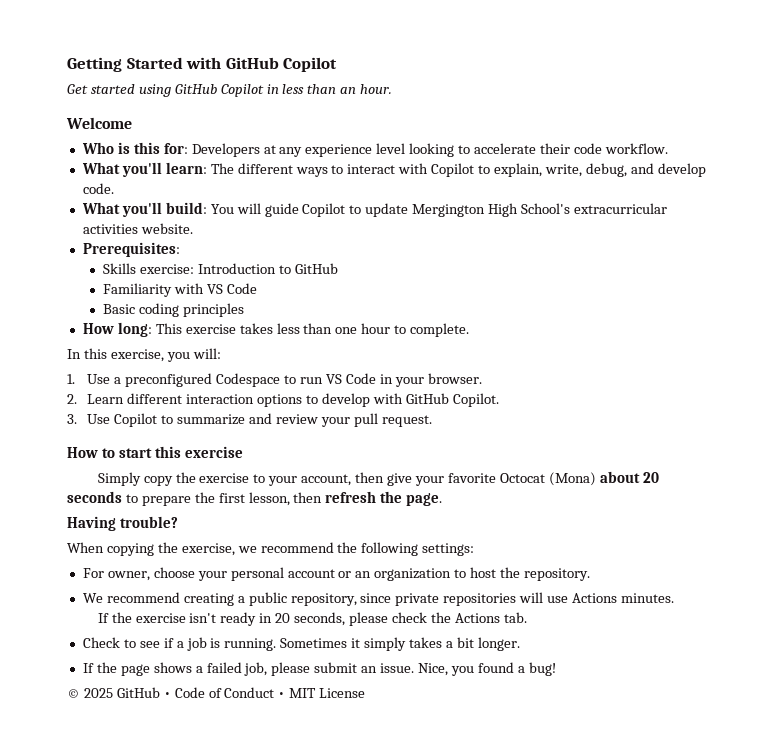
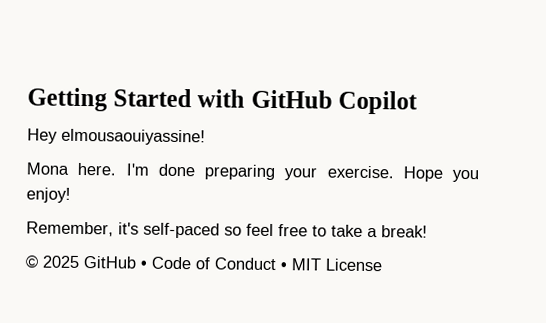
- Get started using GitHub Copilot in less than an hour.
- Welcome
- Who is this for: Developers at any experience level looking to accelerate their code workflow.
- What you'll learn: The different ways to interact with Copilot to explain, write, debug, and develop code.
- What you'll build: You will guide Copilot to update Mergington High School's extracurricular activities website.
- Prerequisites:
- Skills exercise: Introduction to GitHub
- Familiarity with VS Code
- Basic coding principles
- How long: This exercise takes less than one hour to complete.
- In this exercise, you will:
- 1. Use a preconfigured Codespace to run VS Code in your browser.
- 2. Learn different interaction options to develop with GitHub Copilot.
- 3. Use Copilot to summarize and review your pull request.
- How to start this exercise
- Simply copy the exercise to your account, then give your favorite Octocat (Mona) about 20 seconds to prepare the first lesson, then refresh the page.
- Having trouble?
- When copying the exercise, we recommend the following settings:
- For owner, choose your personal account or an organization to host the repository.
- We recommend creating a public repository, since private repositories will use Actions minutes.
- If the exercise isn't ready in 20 seconds, please check the Actions tab.
- Check to see if a job is running. Sometimes it simply takes a bit longer.
- If the page shows a failed job, please submit an issue. Nice, you found a bug!
+ Hey elmousaouiyassine!
+ Mona here. I'm done preparing your exercise. Hope you enjoy!
+ Remember, it's self-paced so feel free to take a break!

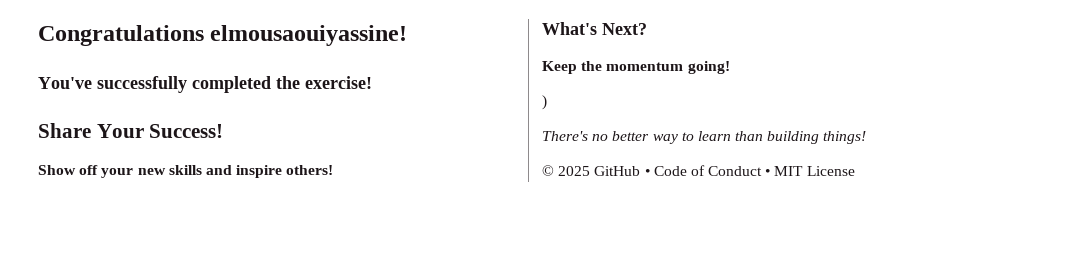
- Getting Started with GitHub Copilot
- Hey elmousaouiyassine!
- Mona here. I'm done preparing your exercise. Hope you enjoy!
- Remember, it's self-paced so feel free to take a break!
+ Congratulations elmousaouiyassine!
+ You've successfully completed the exercise!
+ Share Your Success!
+ Show off your new skills and inspire others!
+ What's Next?
+ Keep the momentum going!
+ )
+ There's no better way to learn than building things!

